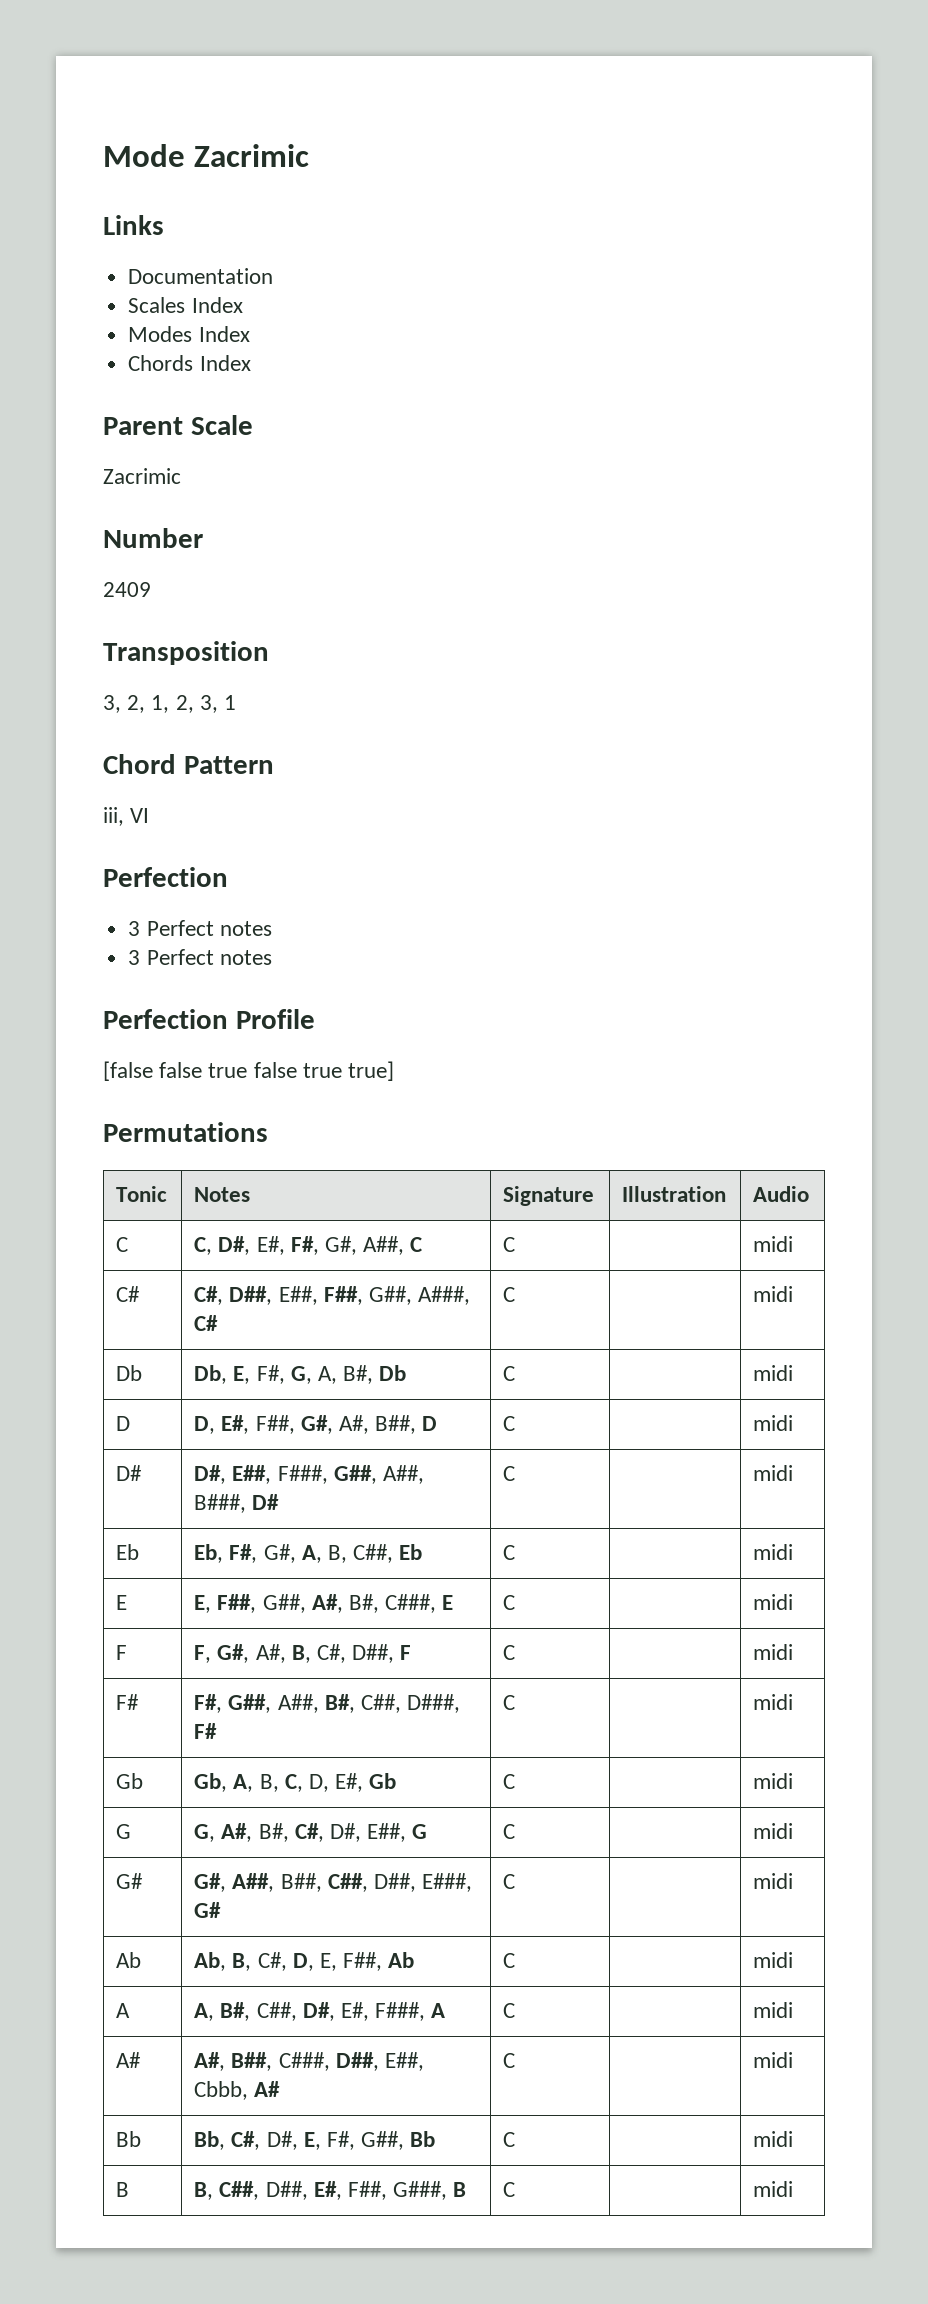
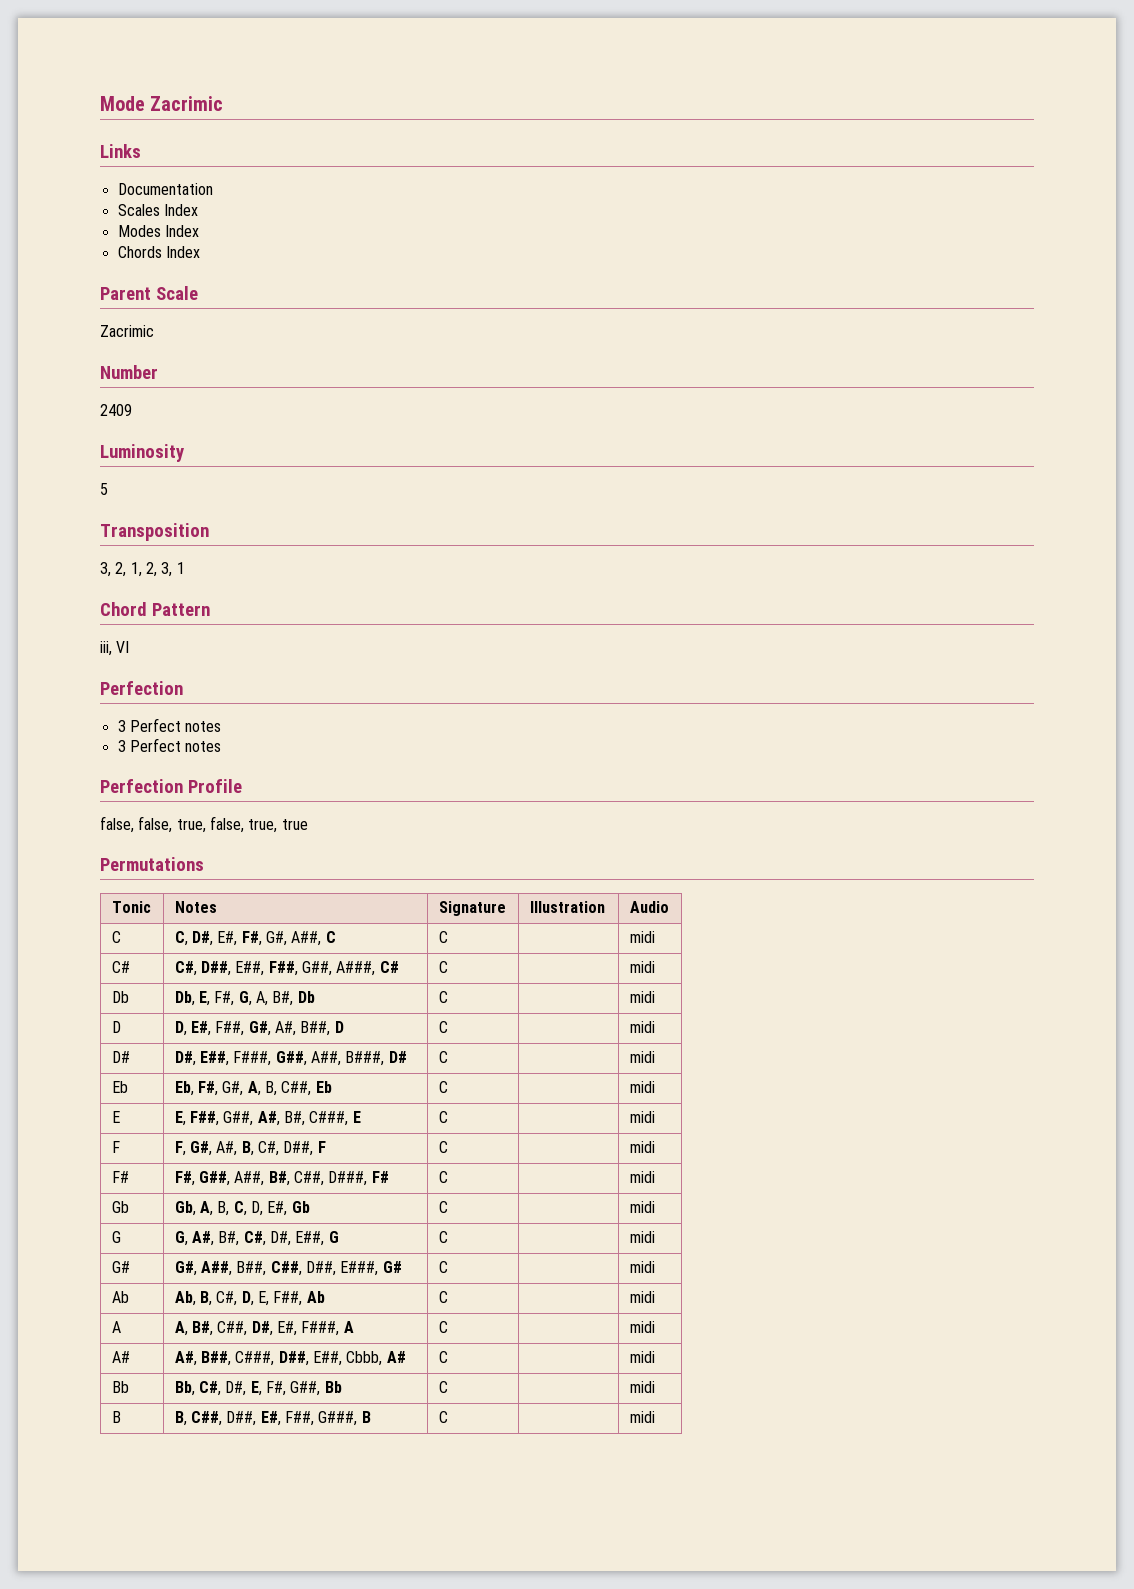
+ Luminosity
+ 5
- [false false true false true true]
+ false, false, true, false, true, true

